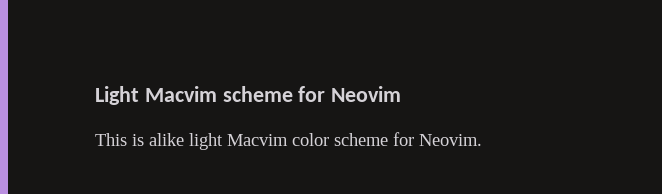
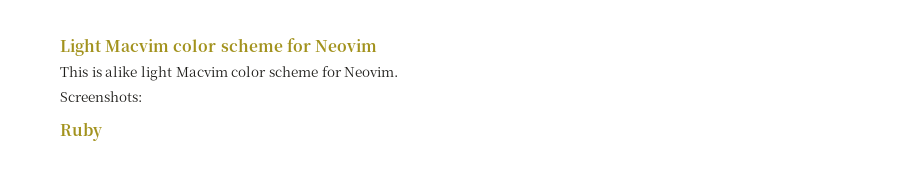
- Light Macvim scheme for Neovim
+ Light Macvim color scheme for Neovim
+ Screenshots:
+ Ruby

